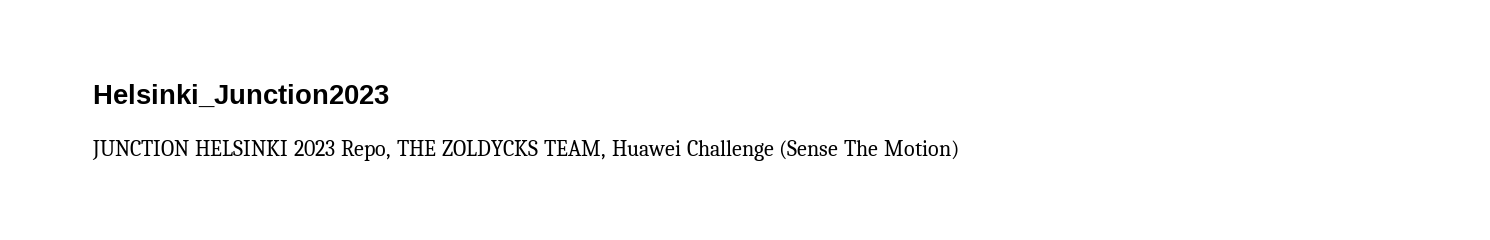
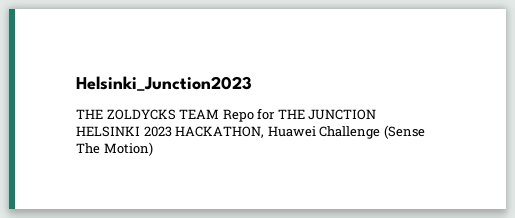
- JUNCTION HELSINKI 2023 Repo, THE ZOLDYCKS TEAM, Huawei Challenge (Sense The Motion)
+ THE ZOLDYCKS TEAM Repo for THE JUNCTION HELSINKI 2023 HACKATHON, Huawei Challenge (Sense The Motion)

